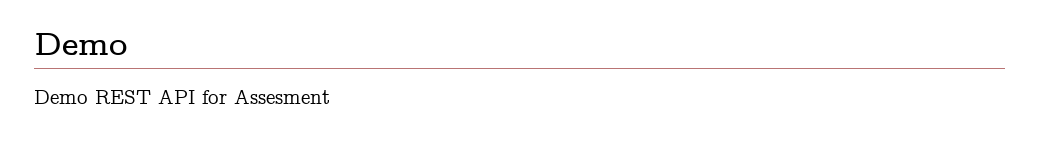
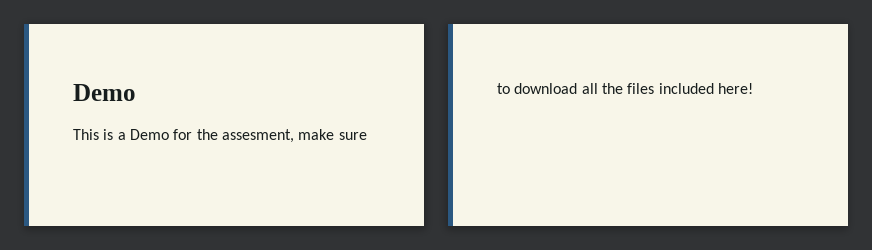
- Demo REST API for Assesment
+ This is a Demo for the assesment, make sure to download all the files included here!

